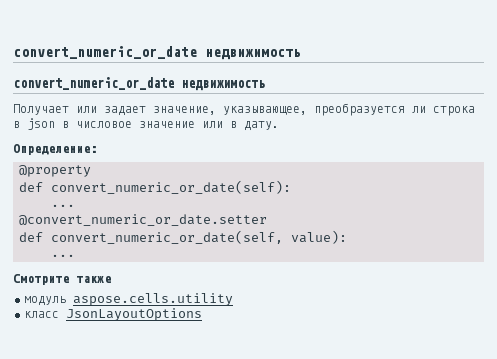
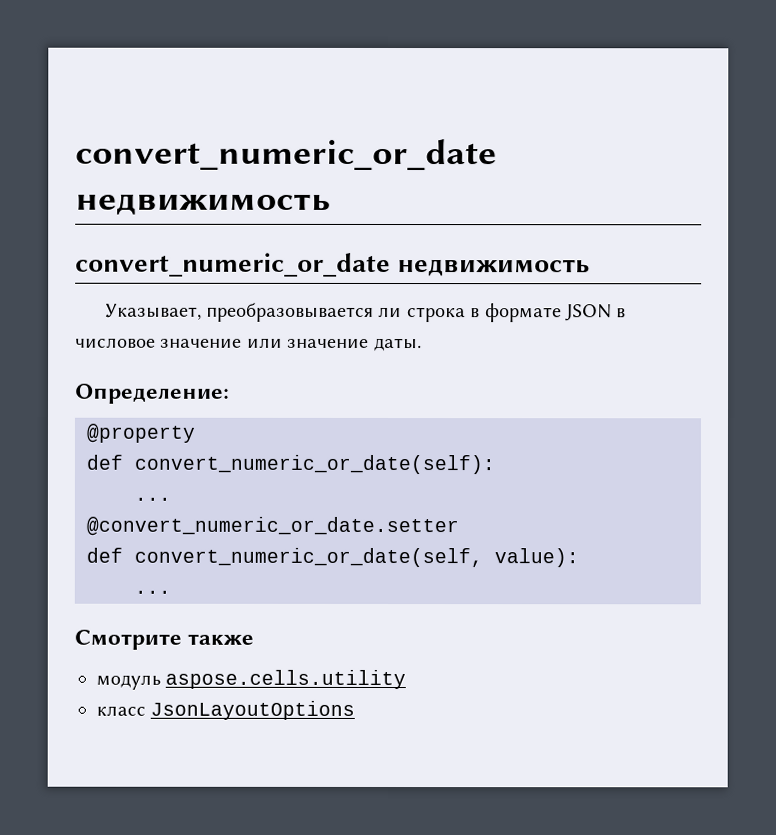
- Получает или задает значение, указывающее, преобразуется ли строка в json в числовое значение или в дату.
+ Указывает, преобразовывается ли строка в формате JSON в числовое значение или значение даты.

